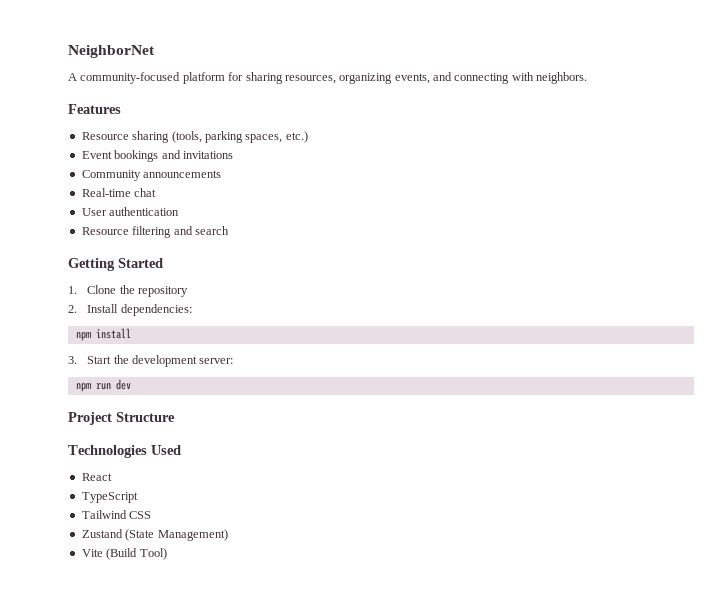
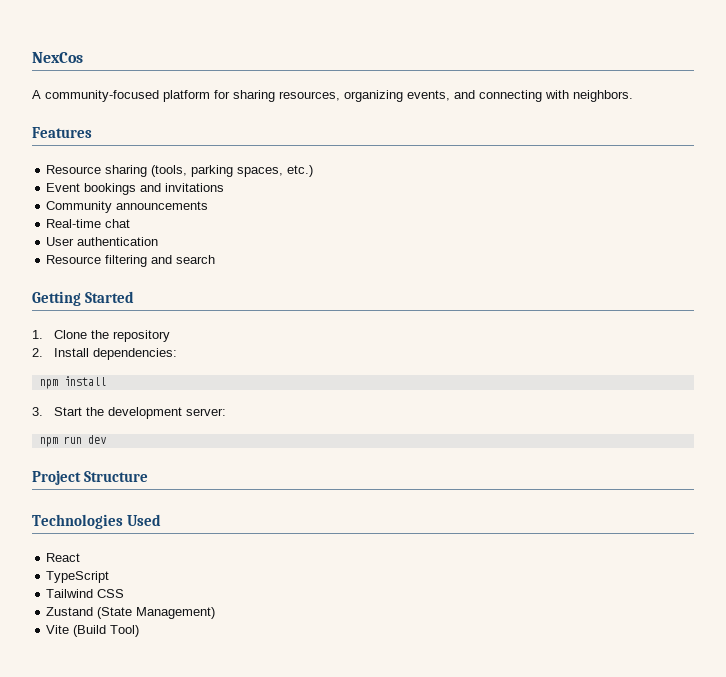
- NeighborNet
+ NexCos

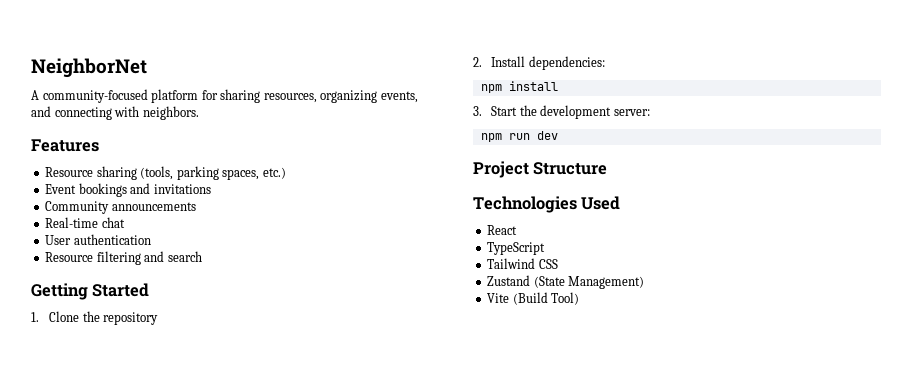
- NexCos
+ NeighborNet

